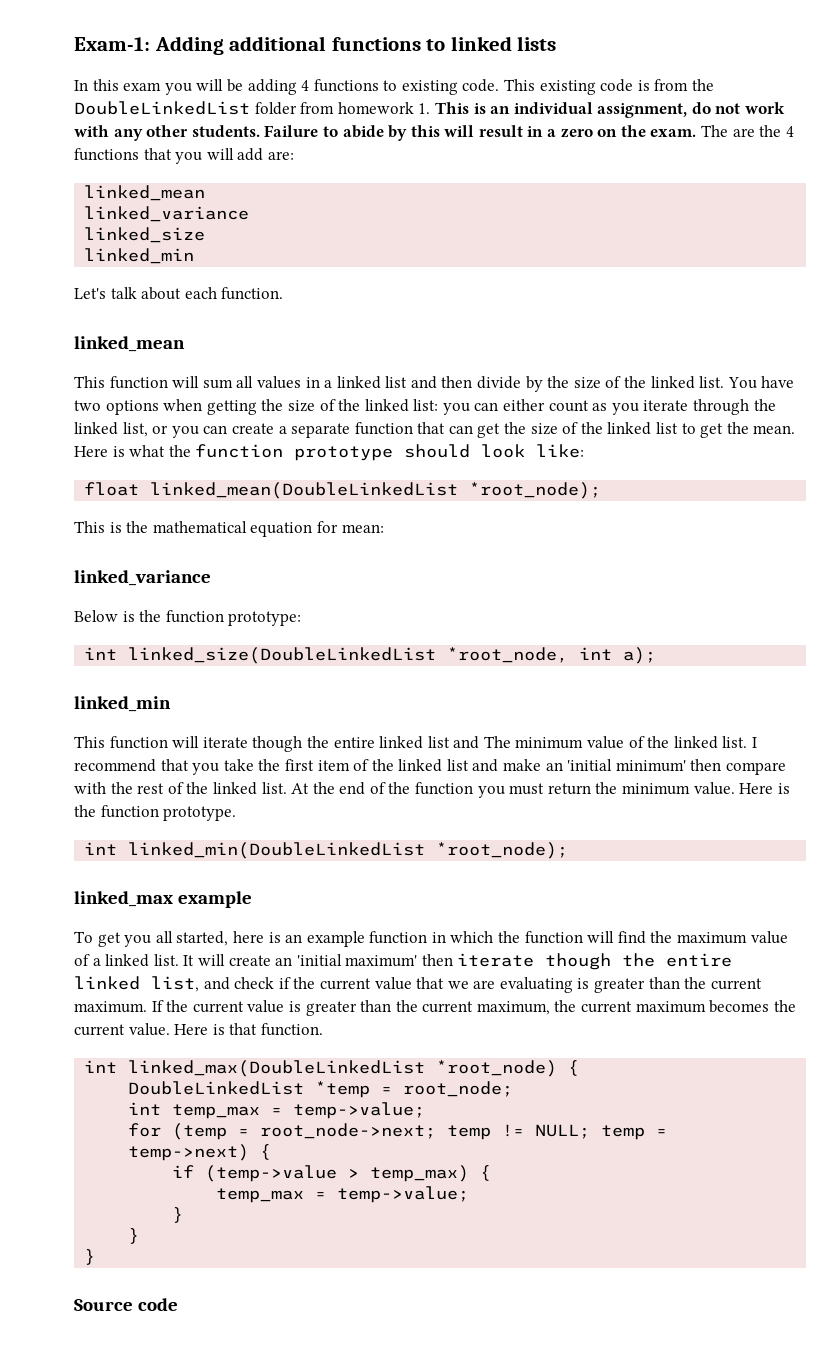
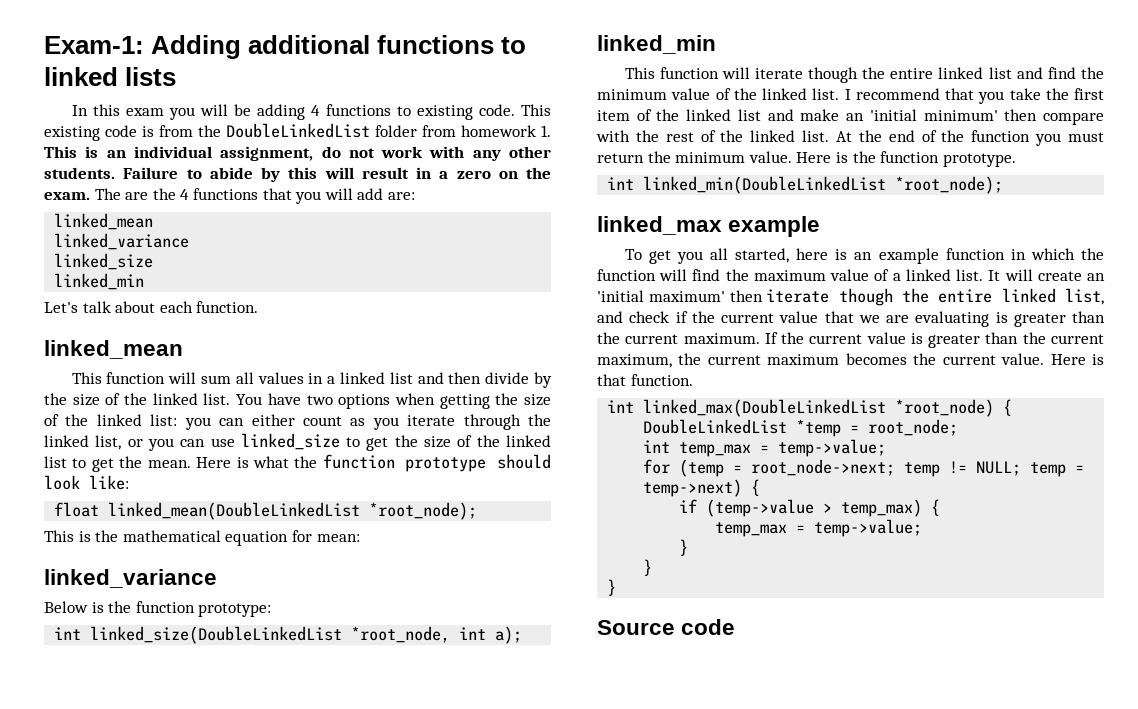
- You have two options when getting the size of the linked list: you can either count as you iterate through the linked list, or you can create a separate function that can get the size of the linked list to get the mean.
+ You have two options when getting the size of the linked list: you can either count as you iterate through the linked list, or you can use linked_size to get the size of the linked list to get the mean.
- This function will iterate though the entire linked list and The minimum value of the linked list.
+ This function will iterate though the entire linked list and find the minimum value of the linked list.

